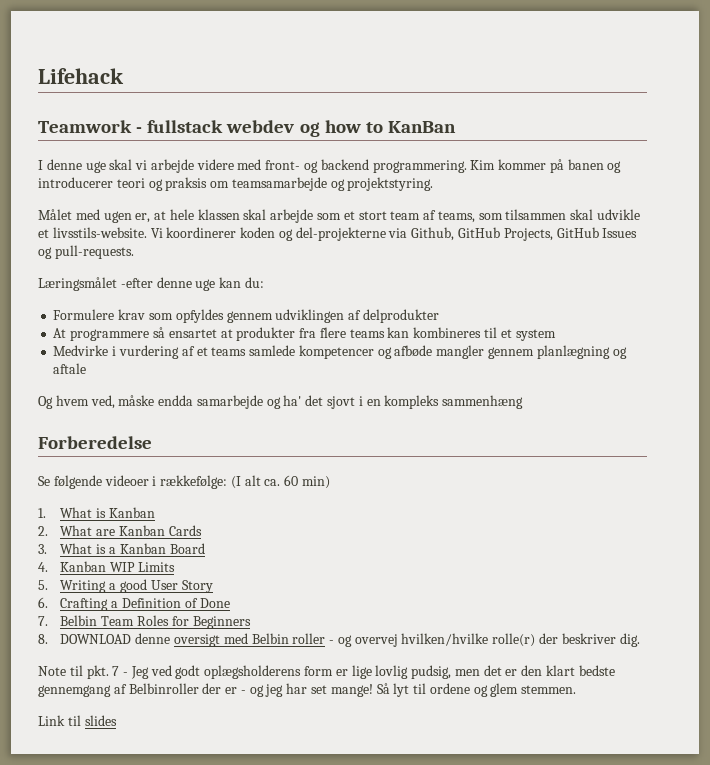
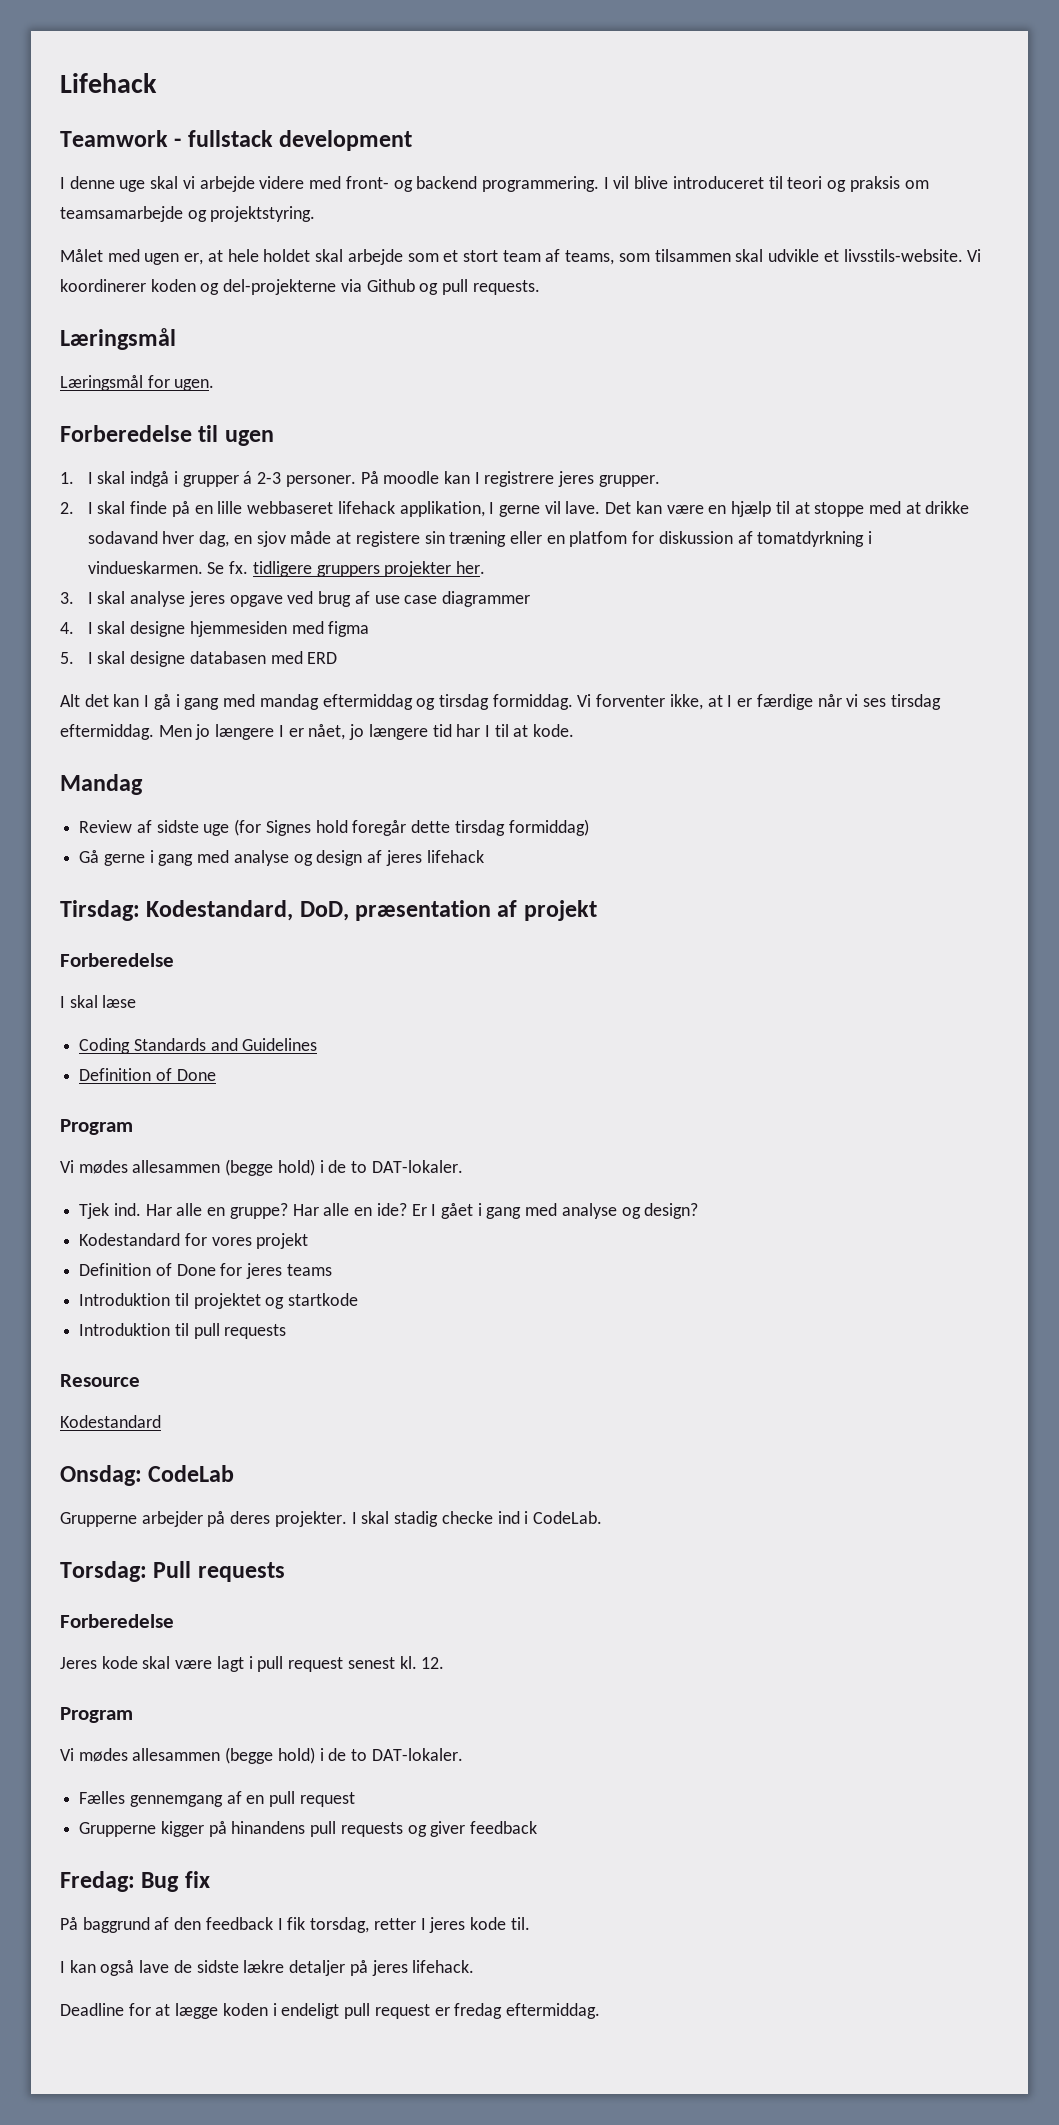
- Teamwork - fullstack webdev og how to KanBan
+ Teamwork - fullstack development
- Kim kommer på banen og introducerer teori og praksis om teamsamarbejde og projektstyring.
+ I vil blive introduceret til teori og praksis om teamsamarbejde og projektstyring.
- Målet med ugen er, at hele klassen skal arbejde som et stort team af teams, som tilsammen skal udvikle et livsstils-website.
+ Målet med ugen er, at hele holdet skal arbejde som et stort team af teams, som tilsammen skal udvikle et livsstils-website.
- Vi koordinerer koden og del-projekterne via Github, GitHub Projects, GitHub Issues og pull-requests.
- Læringsmålet -efter denne uge kan du:
- Formulere krav som opfyldes gennem udviklingen af delprodukter
- At programmere så ensartet at produkter fra flere teams kan kombineres til et system
- Medvirke i vurdering af et teams samlede kompetencer og afbøde mangler gennem planlægning og aftale
- Og hvem ved, måske endda samarbejde og ha' det sjovt i en kompleks sammenhæng
+ Vi koordinerer koden og del-projekterne via Github og pull requests.
+ Læringsmål
+ Læringsmål for ugen.
+ Forberedelse til ugen
+ 1. I skal indgå i grupper á 2-3 personer. På moodle kan I registrere jeres grupper.
+ 2. I skal finde på en lille webbaseret lifehack applikation, I gerne vil lave. Det kan være en hjælp til at stoppe med at drikke sodavand hver dag, en sjov måde at registere sin træning eller en platfom for diskussion af tomatdyrkning i vindueskarmen. Se fx. tidligere gruppers projekter her.
+ 3. I skal analyse jeres opgave ved brug af use case diagrammer
+ 4. I skal designe hjemmesiden med figma
+ 5. I skal designe databasen med ERD
+ Alt det kan I gå i gang med mandag eftermiddag og tirsdag formiddag. Vi forventer ikke, at I er færdige når vi ses tirsdag eftermiddag. Men jo længere I er nået, jo længere tid har I til at kode.
+ Mandag
+ Review af sidste uge (for Signes hold foregår dette tirsdag formiddag)
+ Gå gerne i gang med analyse og design af jeres lifehack
+ Tirsdag: Kodestandard, DoD, præsentation af projekt
  Forberedelse
- Se følgende videoer i rækkefølge: (I alt ca. 60 min)
- 1. What is Kanban
- 2. What are Kanban Cards
- 3. What is a Kanban Board
- 4. Kanban WIP Limits
- 5. Writing a good User Story
- 6. Crafting a Definition of Done
- 7. Belbin Team Roles for Beginners
- 8. DOWNLOAD denne oversigt med Belbin roller - og overvej hvilken/hvilke rolle(r) der beskriver dig.
- Note til pkt. 7 - Jeg ved godt oplægsholderens form er lige lovlig pudsig, men det er den klart bedste gennemgang af Belbinroller der er - og jeg har set mange! Så lyt til ordene og glem stemmen.
- Link til slides
+ I skal læse
+ Coding Standards and Guidelines
+ Definition of Done
+ Program
+ Vi mødes allesammen (begge hold) i de to DAT-lokaler.
+ Tjek ind. Har alle en gruppe? Har alle en ide? Er I gået i gang med analyse og design?
+ Kodestandard for vores projekt
+ Definition of Done for jeres teams
+ Introduktion til projektet og startkode
+ Introduktion til pull requests
+ Resource
+ Kodestandard
+ Onsdag: CodeLab
+ Grupperne arbejder på deres projekter. I skal stadig checke ind i CodeLab.
+ Torsdag: Pull requests
+ Forberedelse
+ Jeres kode skal være lagt i pull request senest kl. 12.
+ Program
+ Vi mødes allesammen (begge hold) i de to DAT-lokaler.
+ Fælles gennemgang af en pull request
+ Grupperne kigger på hinandens pull requests og giver feedback
+ Fredag: Bug fix
+ På baggrund af den feedback I fik torsdag, retter I jeres kode til.
+ I kan også lave de sidste lækre detaljer på jeres lifehack.
+ Deadline for at lægge koden i endeligt pull request er fredag eftermiddag.

